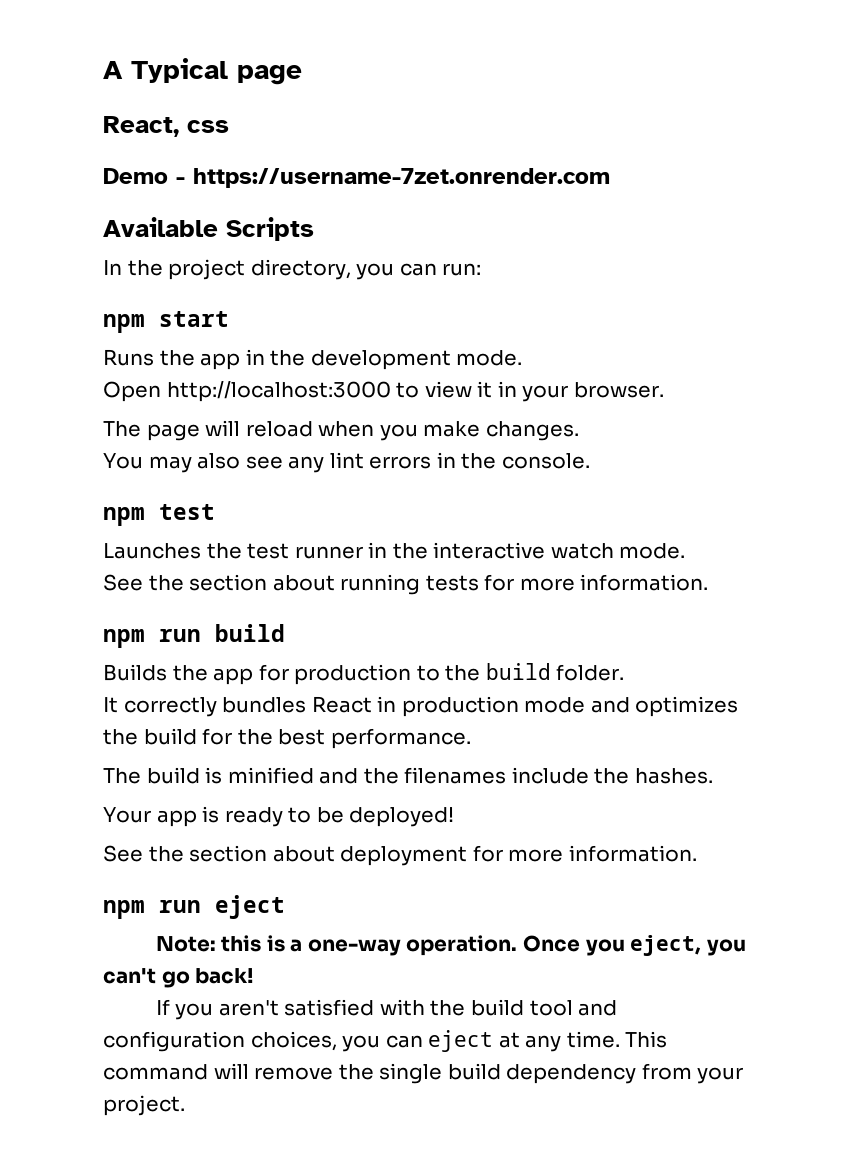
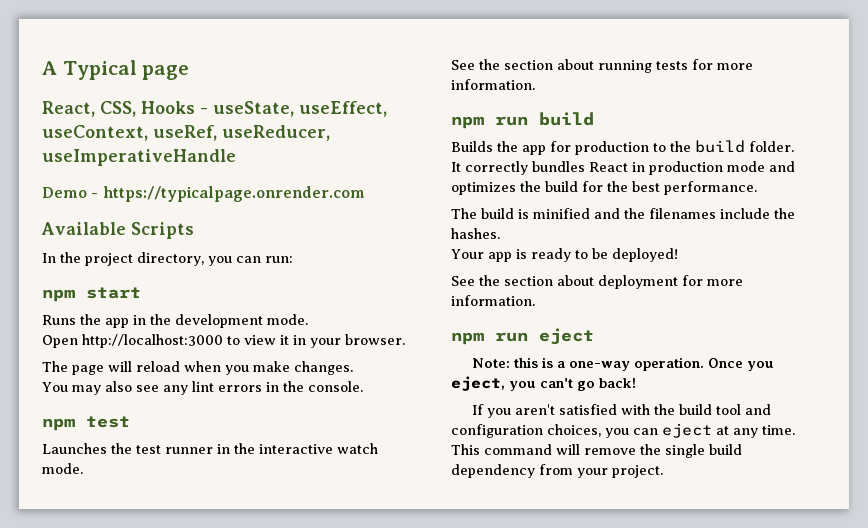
- React, css
+ React, CSS, Hooks - useState, useEffect, useContext, useRef, useReducer, useImperativeHandle
- Demo - https://username-7zet.onrender.com
+ Demo - https://typicalpage.onrender.com

